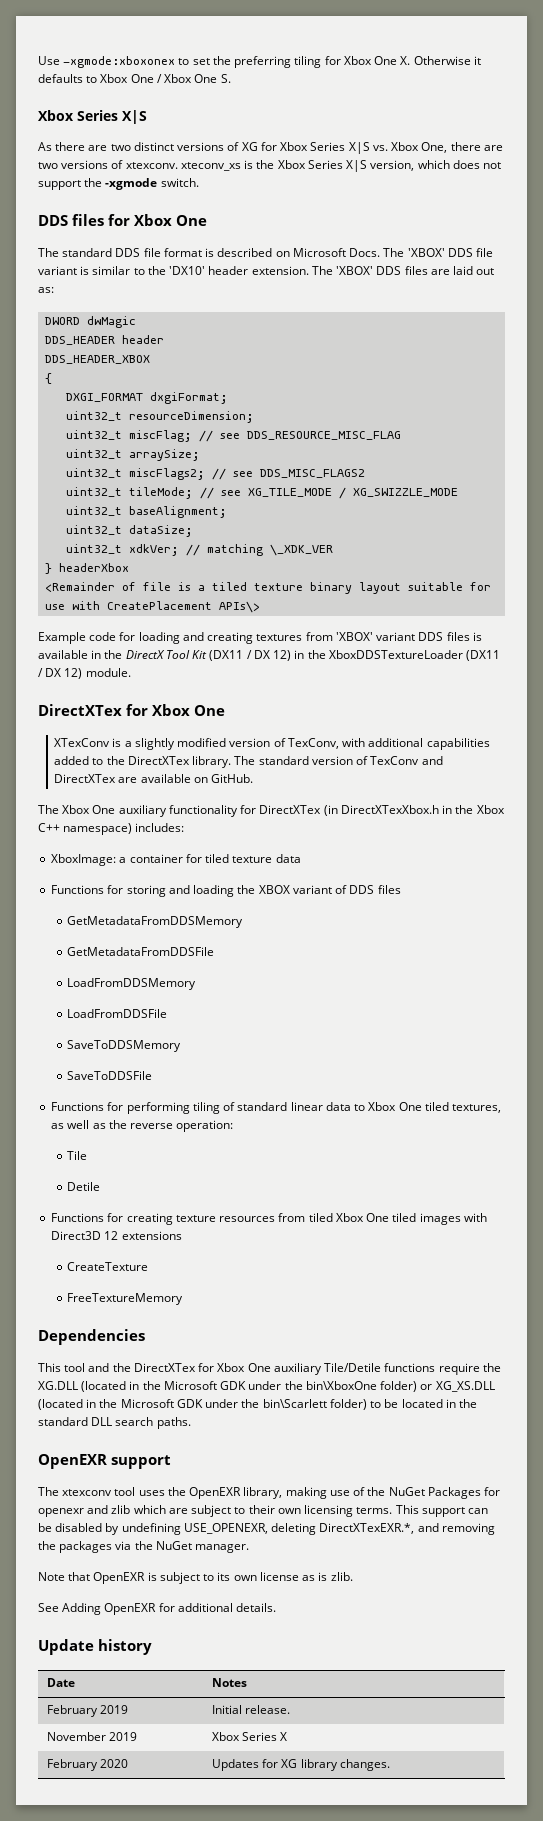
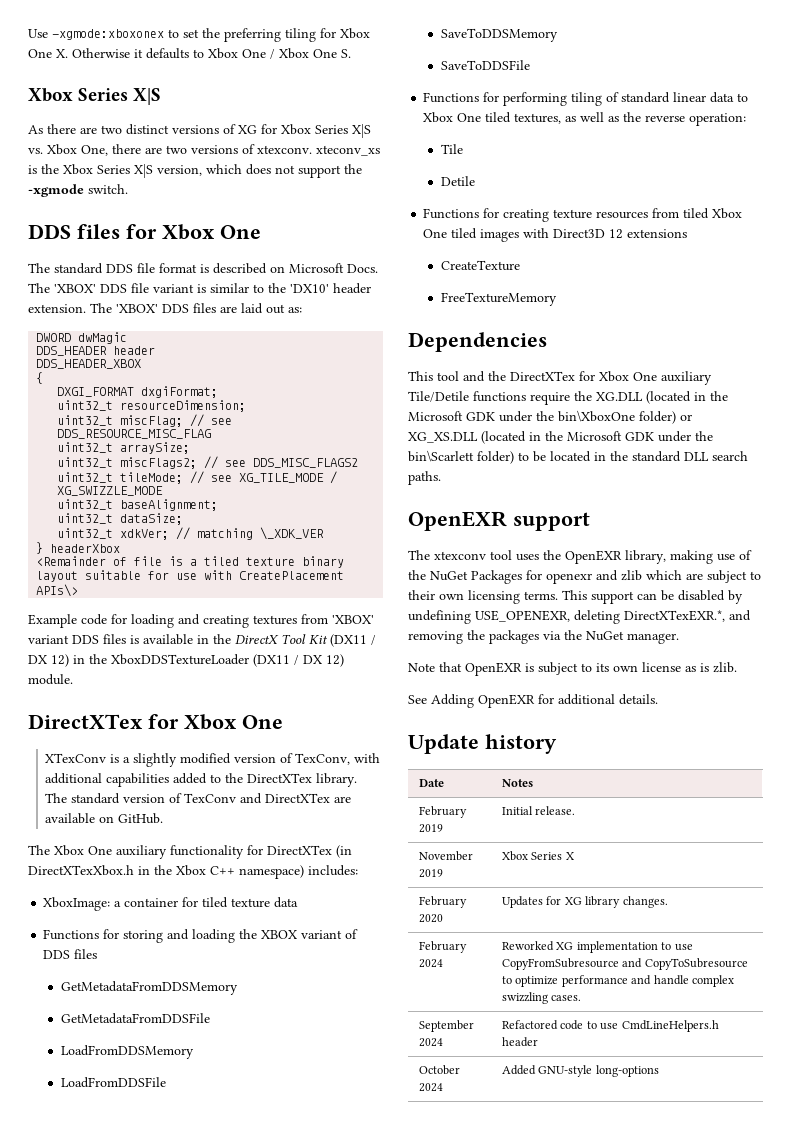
+ February 2024 | Reworked XG implementation to use CopyFromSubresource and CopyToSubresource to optimize performance and handle complex swizzling cases.
+ September 2024 | Refactored code to use CmdLineHelpers.h header
+ October 2024 | Added GNU-style long-options

